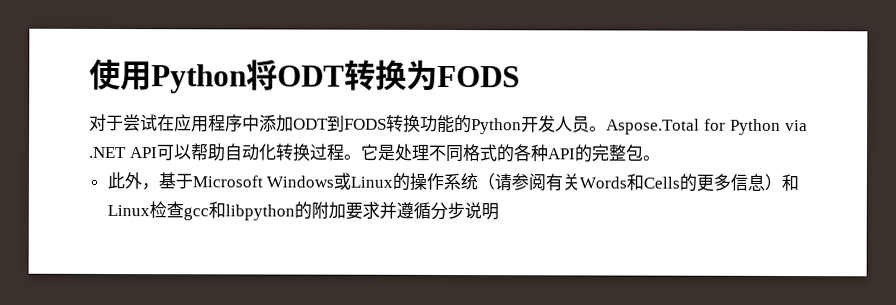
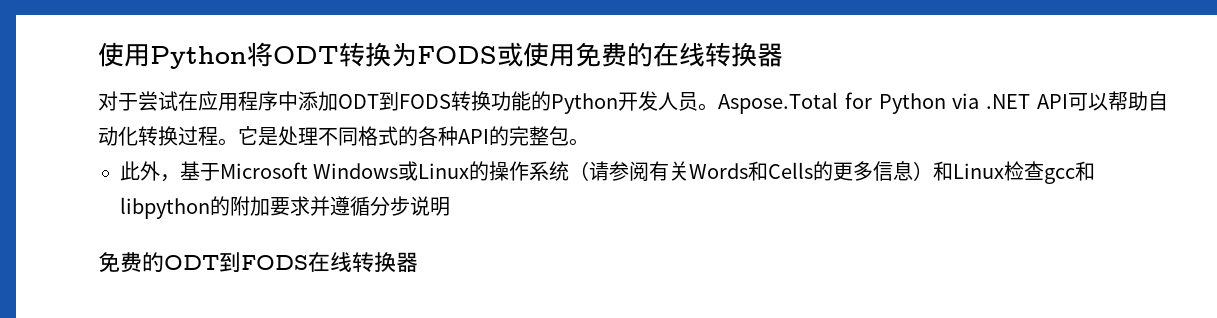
- 使用Python将ODT转换为FODS
+ 使用Python将ODT转换为FODS或使用免费的在线转换器
+ 免费的ODT到FODS在线转换器

